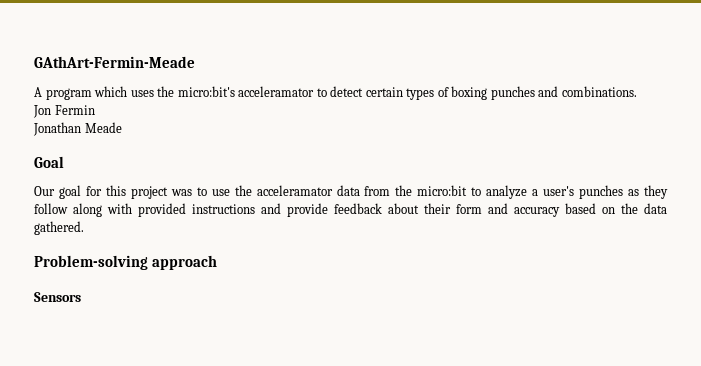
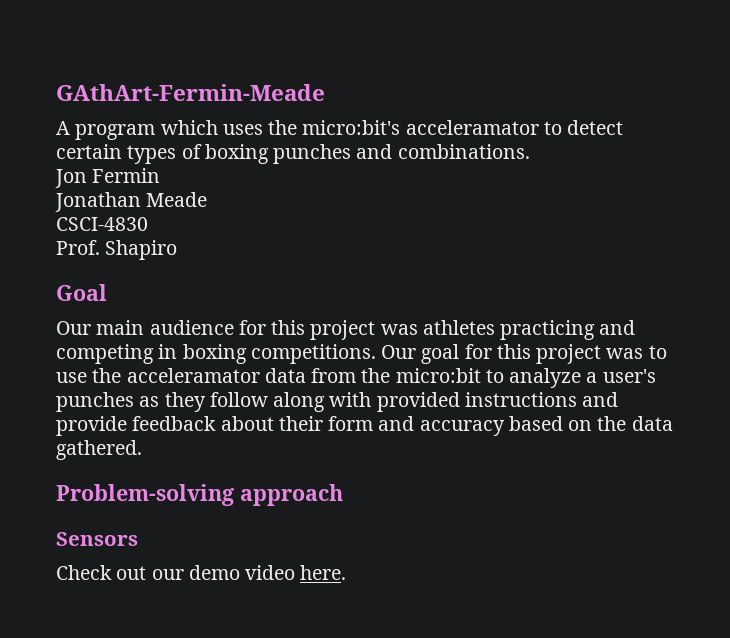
+ CSCI-4830
+ Prof. Shapiro
- Our goal for this project was to use the acceleramator data from the micro:bit to analyze a user's punches as they follow along with provided instructions and provide feedback about their form and accuracy based on the data gathered.
+ Our main audience for this project was athletes practicing and competing in boxing competitions. Our goal for this project was to use the acceleramator data from the micro:bit to analyze a user's punches as they follow along with provided instructions and provide feedback about their form and accuracy based on the data gathered.
+ Check out our demo video here.

